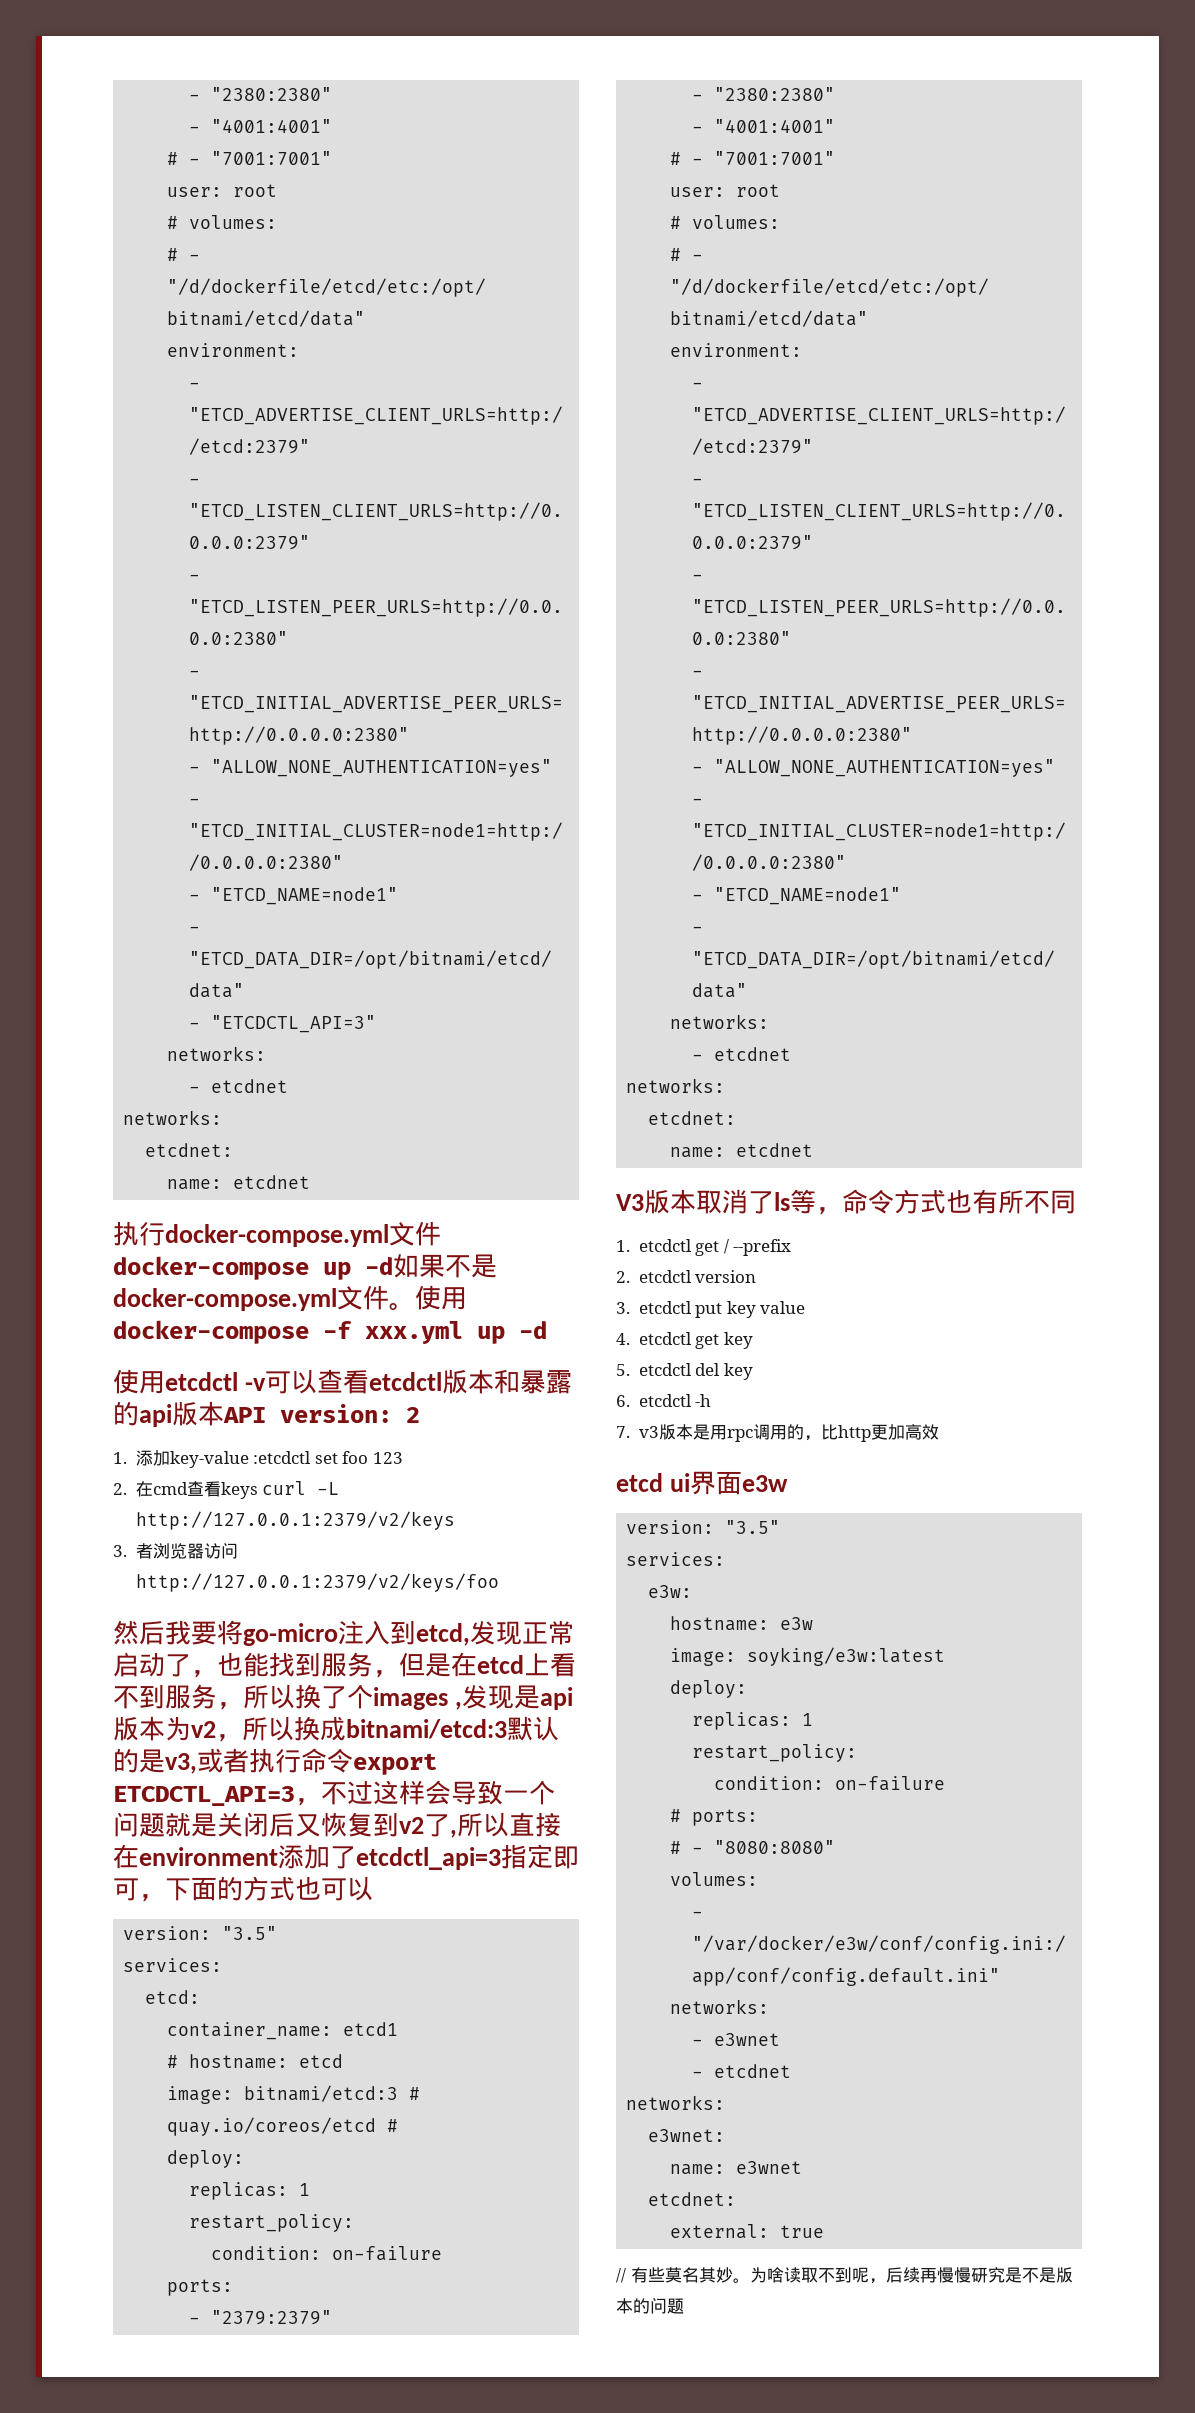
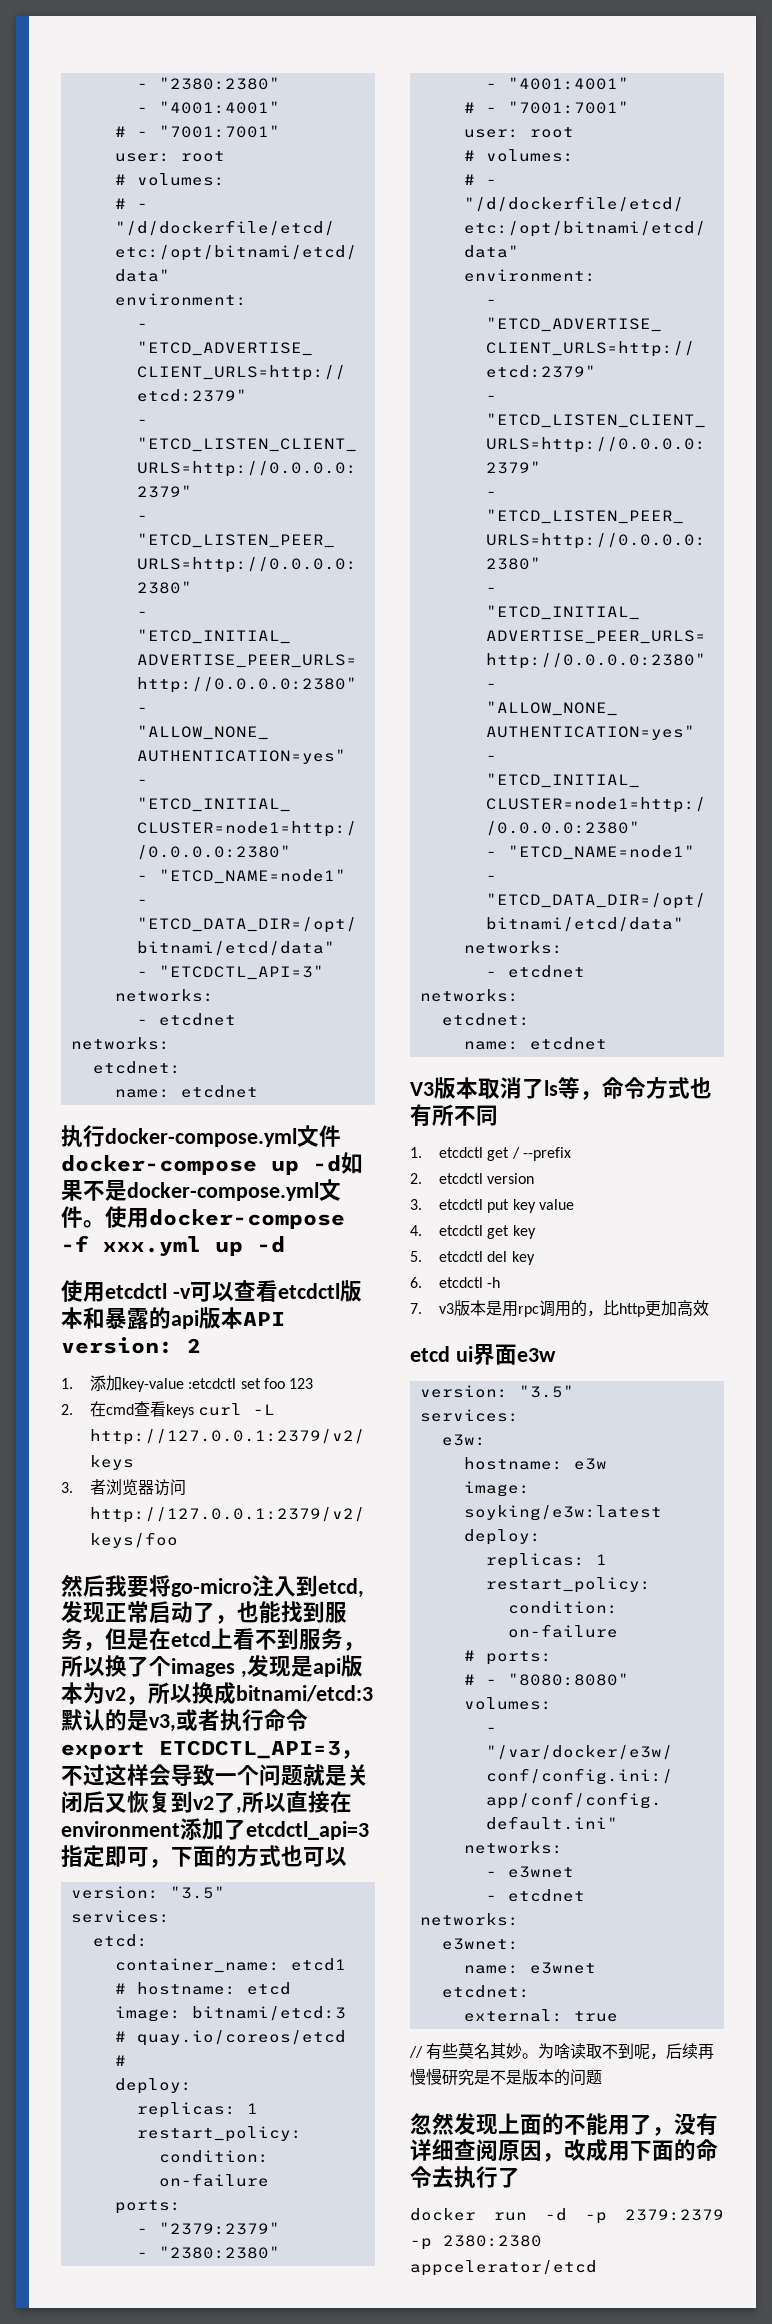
+ 忽然发现上面的不能用了，没有详细查阅原因，改成用下面的命令去执行了
+ docker run -d -p 2379:2379 -p 2380:2380 appcelerator/etcd

